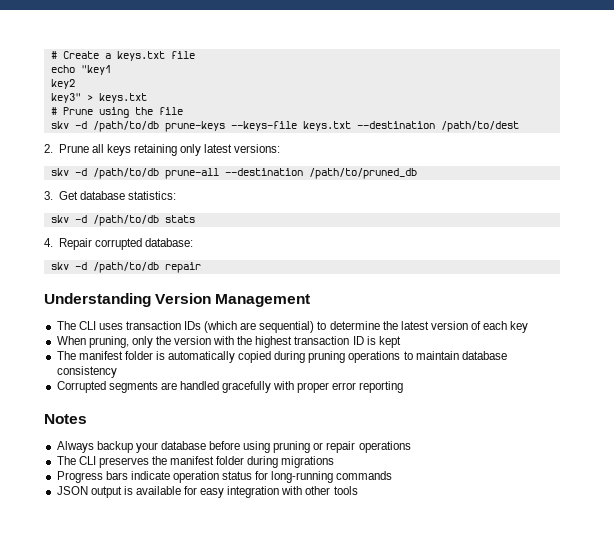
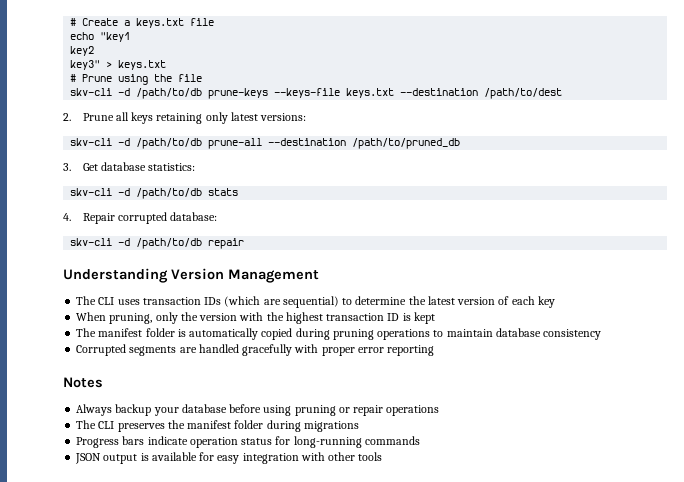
- skv -d /path/to/db prune-keys --keys-file keys.txt --destination /path/to/dest
+ skv-cli -d /path/to/db prune-keys --keys-file keys.txt --destination /path/to/dest
- skv -d /path/to/db prune-all --destination /path/to/pruned_db
+ skv-cli -d /path/to/db prune-all --destination /path/to/pruned_db
- skv -d /path/to/db stats
+ skv-cli -d /path/to/db stats
- skv -d /path/to/db repair
+ skv-cli -d /path/to/db repair

